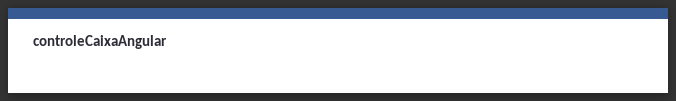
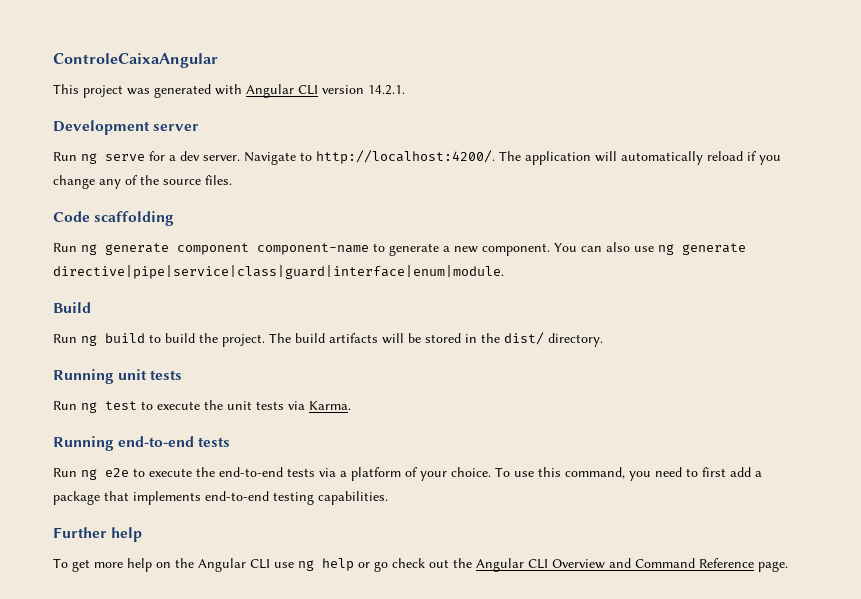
- controleCaixaAngular
+ ControleCaixaAngular
+ This project was generated with Angular CLI version 14.2.1.
+ Development server
+ Run ng serve for a dev server. Navigate to http://localhost:4200/. The application will automatically reload if you change any of the source files.
+ Code scaffolding
+ Run ng generate component component-name to generate a new component. You can also use ng generate directive|pipe|service|class|guard|interface|enum|module.
+ Build
+ Run ng build to build the project. The build artifacts will be stored in the dist/ directory.
+ Running unit tests
+ Run ng test to execute the unit tests via Karma.
+ Running end-to-end tests
+ Run ng e2e to execute the end-to-end tests via a platform of your choice. To use this command, you need to first add a package that implements end-to-end testing capabilities.
+ Further help
+ To get more help on the Angular CLI use ng help or go check out the Angular CLI Overview and Command Reference page.

